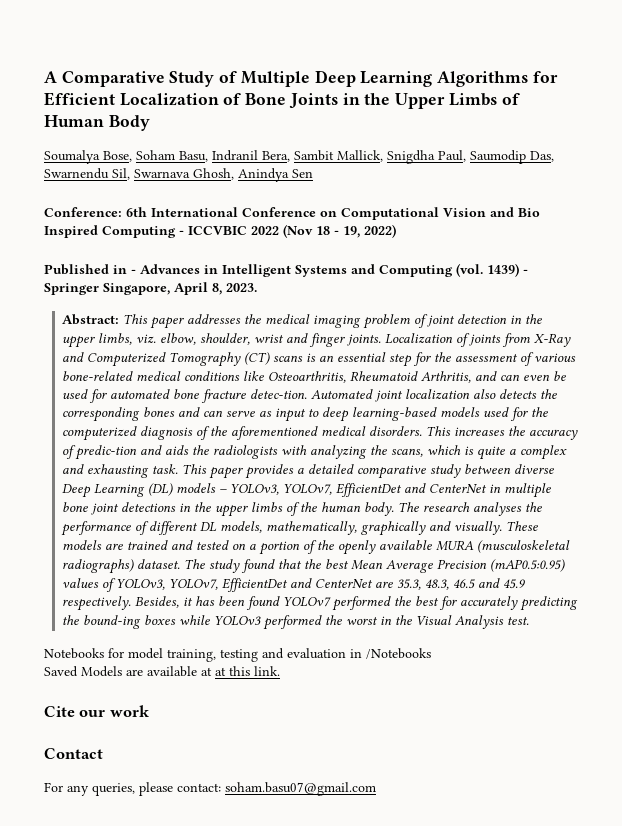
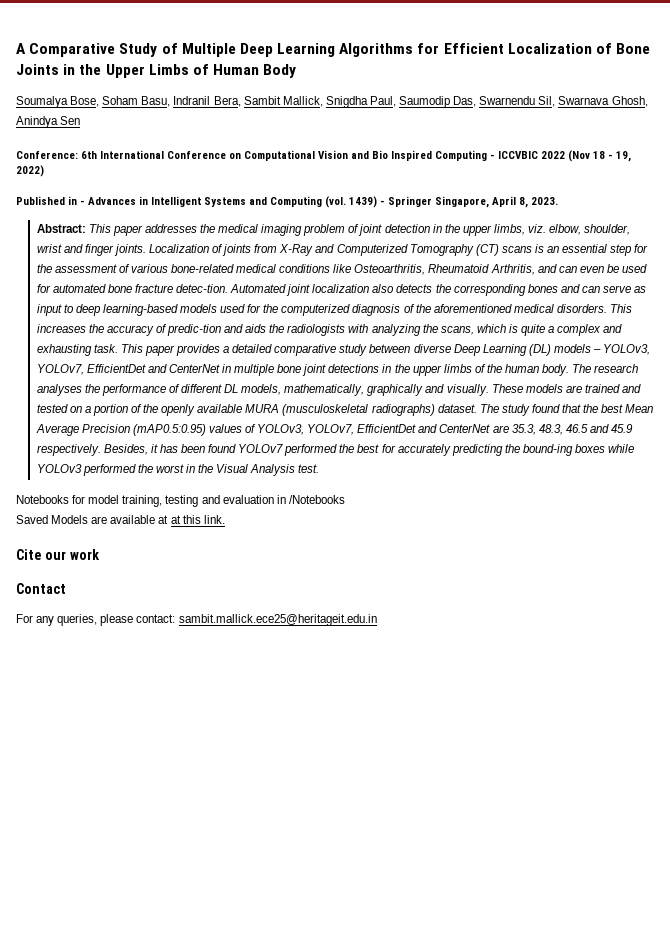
- For any queries, please contact: soham.basu07@gmail.com
+ For any queries, please contact: sambit.mallick.ece25@heritageit.edu.in

